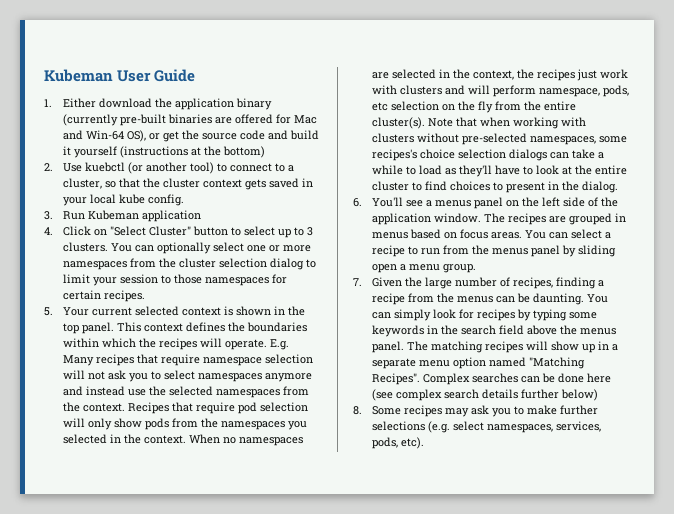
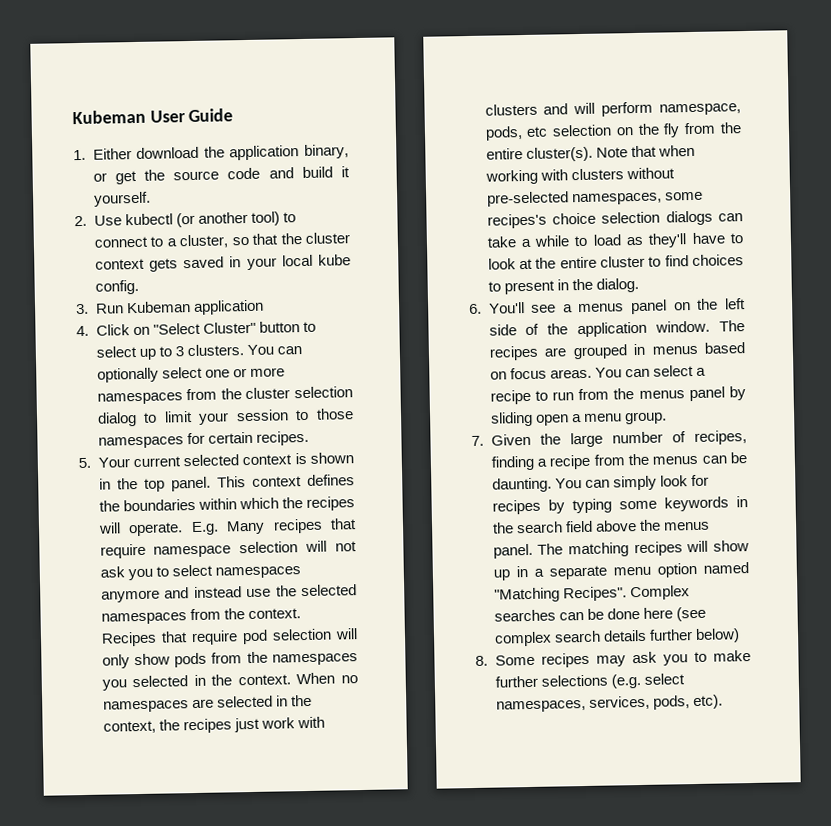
- 1. Either download the application binary (currently pre-built binaries are offered for Mac and Win-64 OS), or get the source code and build it yourself (instructions at the bottom)
+ 1. Either download the application binary, or get the source code and build it yourself.
- 2. Use kuebctl (or another tool) to connect to a cluster, so that the cluster context gets saved in your local kube config.
+ 2. Use kubectl (or another tool) to connect to a cluster, so that the cluster context gets saved in your local kube config.

